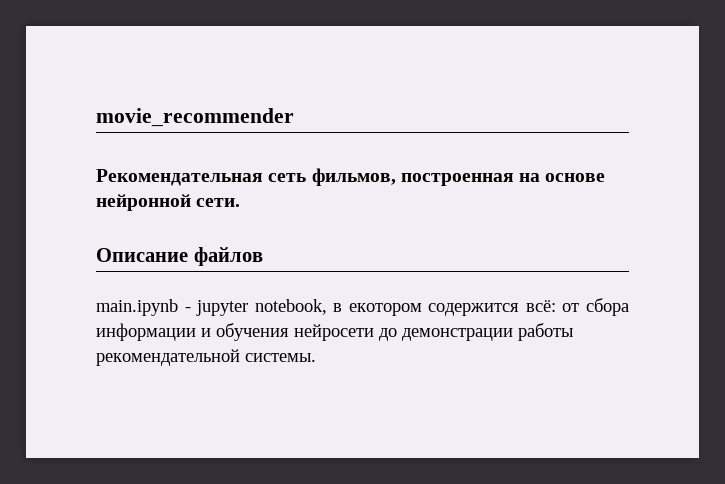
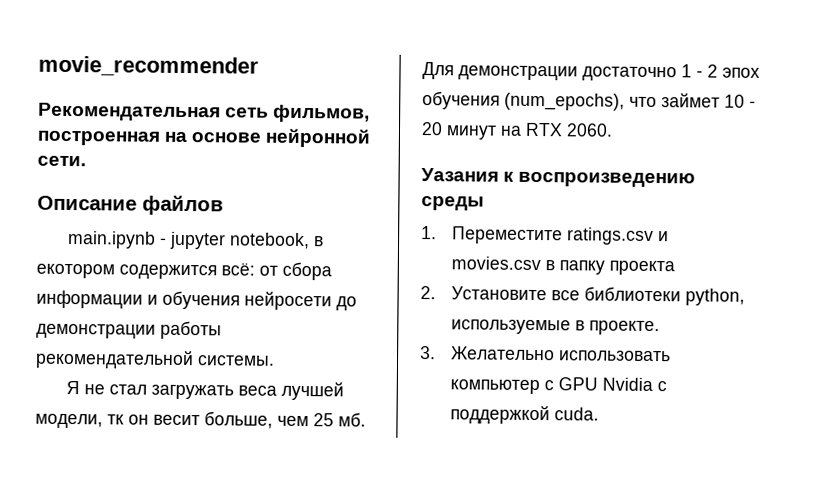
+ Я не стал загружать веса лучшей модели, тк он весит больше, чем 25 мб. Для демонстрации достаточно 1 - 2 эпох обучения (num_epochs), что займет 10 - 20 минут на RTX 2060.
+ Уазания к воспроизведению среды
+ 1. Переместите ratings.csv и movies.csv в папку проекта
+ 2. Установите все библиотеки python, используемые в проекте.
+ 3. Желательно использовать компьютер с GPU Nvidia с поддержкой cuda.

